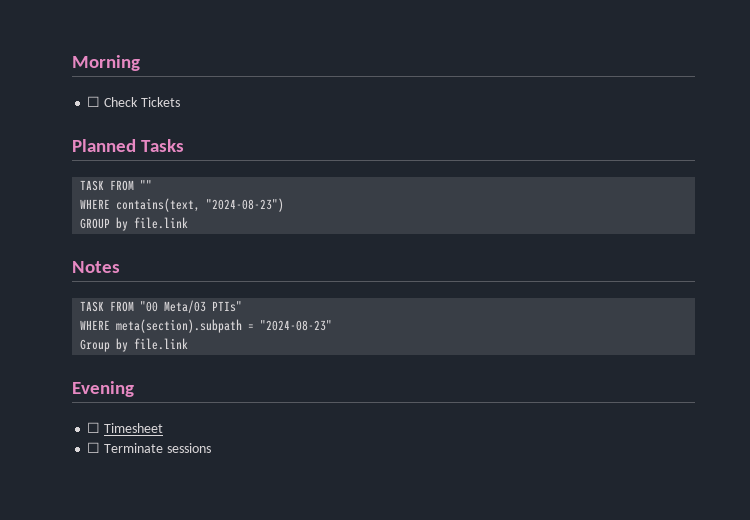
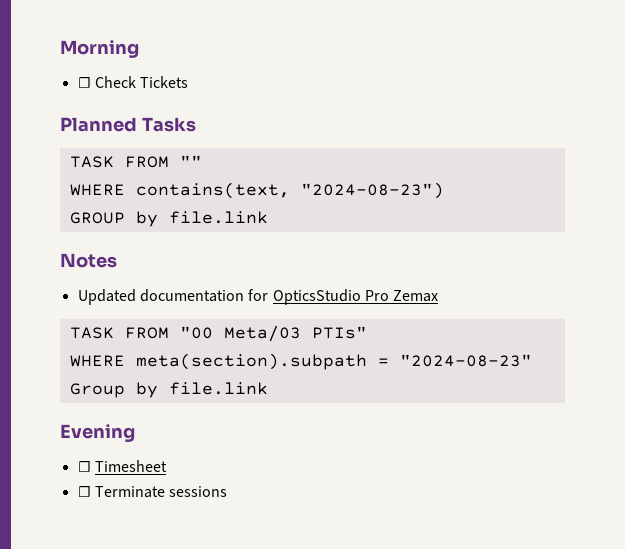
+ Updated documentation for OpticsStudio Pro Zemax

